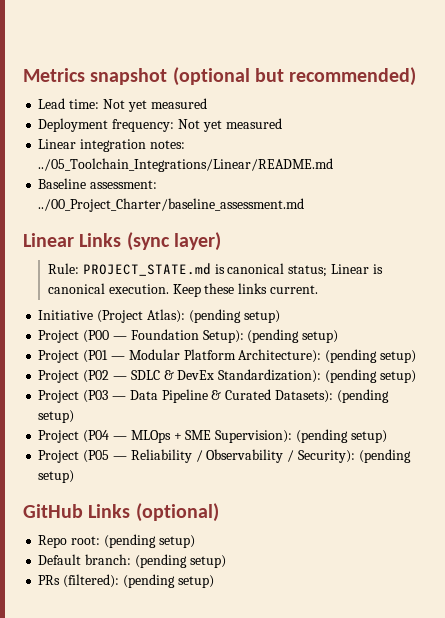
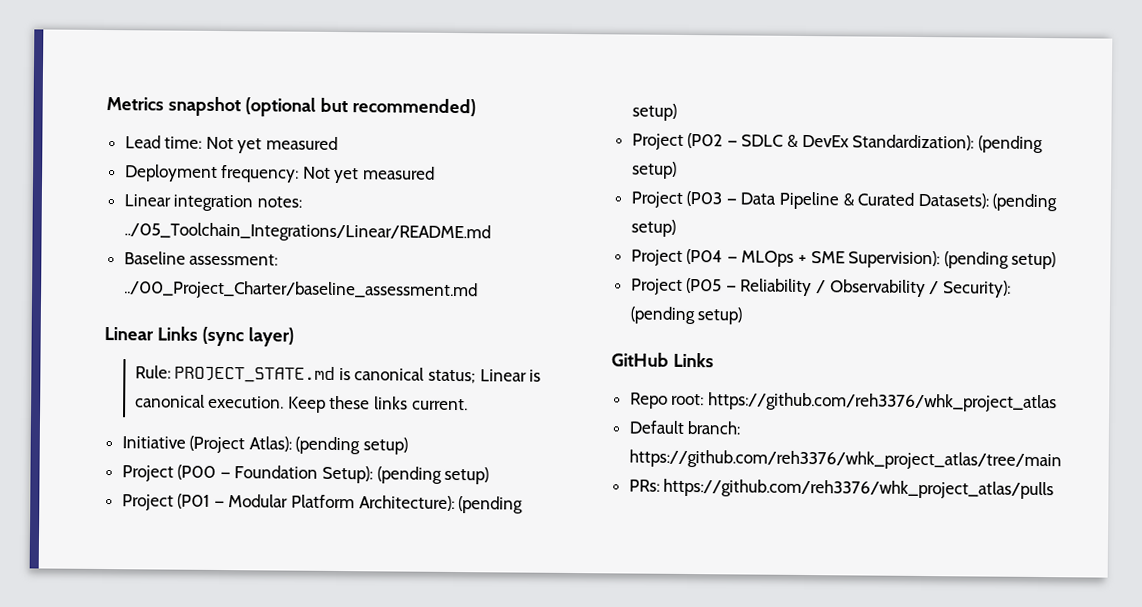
- GitHub Links (optional)
+ GitHub Links
- Repo root: (pending setup)
+ Repo root: https://github.com/reh3376/whk_project_atlas
- Default branch: (pending setup)
- PRs (filtered): (pending setup)
+ Default branch: https://github.com/reh3376/whk_project_atlas/tree/main
+ PRs: https://github.com/reh3376/whk_project_atlas/pulls

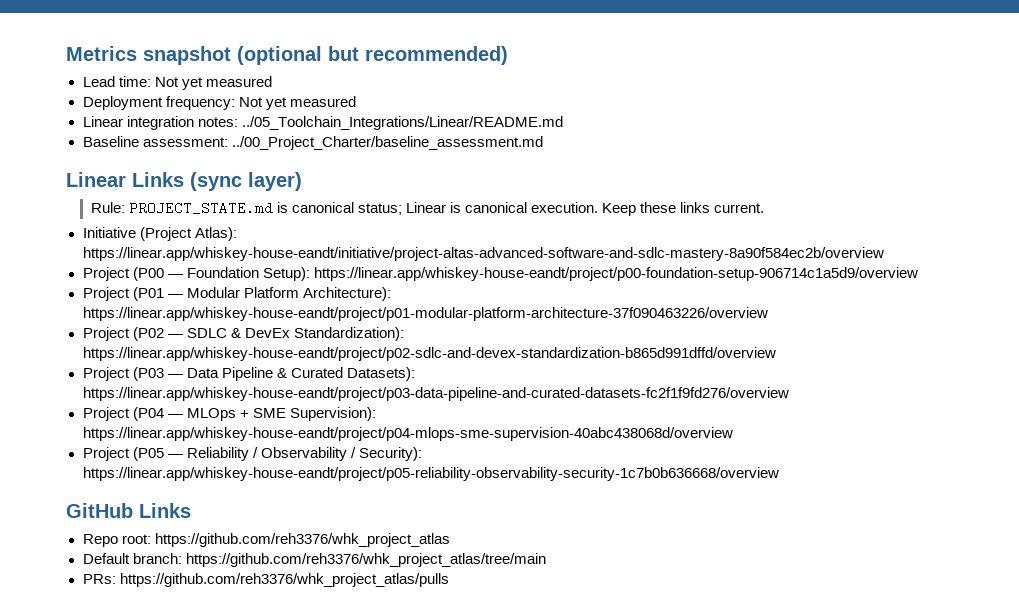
- Initiative (Project Atlas): (pending setup)
+ Initiative (Project Atlas): https://linear.app/whiskey-house-eandt/initiative/project-altas-advanced-software-and-sdlc-mastery-8a90f584ec2b/overview
- Project (P00 — Foundation Setup): (pending setup)
+ Project (P00 — Foundation Setup): https://linear.app/whiskey-house-eandt/project/p00-foundation-setup-906714c1a5d9/overview
- Project (P01 — Modular Platform Architecture): (pending setup)
+ Project (P01 — Modular Platform Architecture): https://linear.app/whiskey-house-eandt/project/p01-modular-platform-architecture-37f090463226/overview
- Project (P02 — SDLC & DevEx Standardization): (pending setup)
+ Project (P02 — SDLC & DevEx Standardization): https://linear.app/whiskey-house-eandt/project/p02-sdlc-and-devex-standardization-b865d991dffd/overview
- Project (P03 — Data Pipeline & Curated Datasets): (pending setup)
+ Project (P03 — Data Pipeline & Curated Datasets): https://linear.app/whiskey-house-eandt/project/p03-data-pipeline-and-curated-datasets-fc2f1f9fd276/overview
- Project (P04 — MLOps + SME Supervision): (pending setup)
+ Project (P04 — MLOps + SME Supervision): https://linear.app/whiskey-house-eandt/project/p04-mlops-sme-supervision-40abc438068d/overview
- Project (P05 — Reliability / Observability / Security): (pending setup)
+ Project (P05 — Reliability / Observability / Security): https://linear.app/whiskey-house-eandt/project/p05-reliability-observability-security-1c7b0b636668/overview

